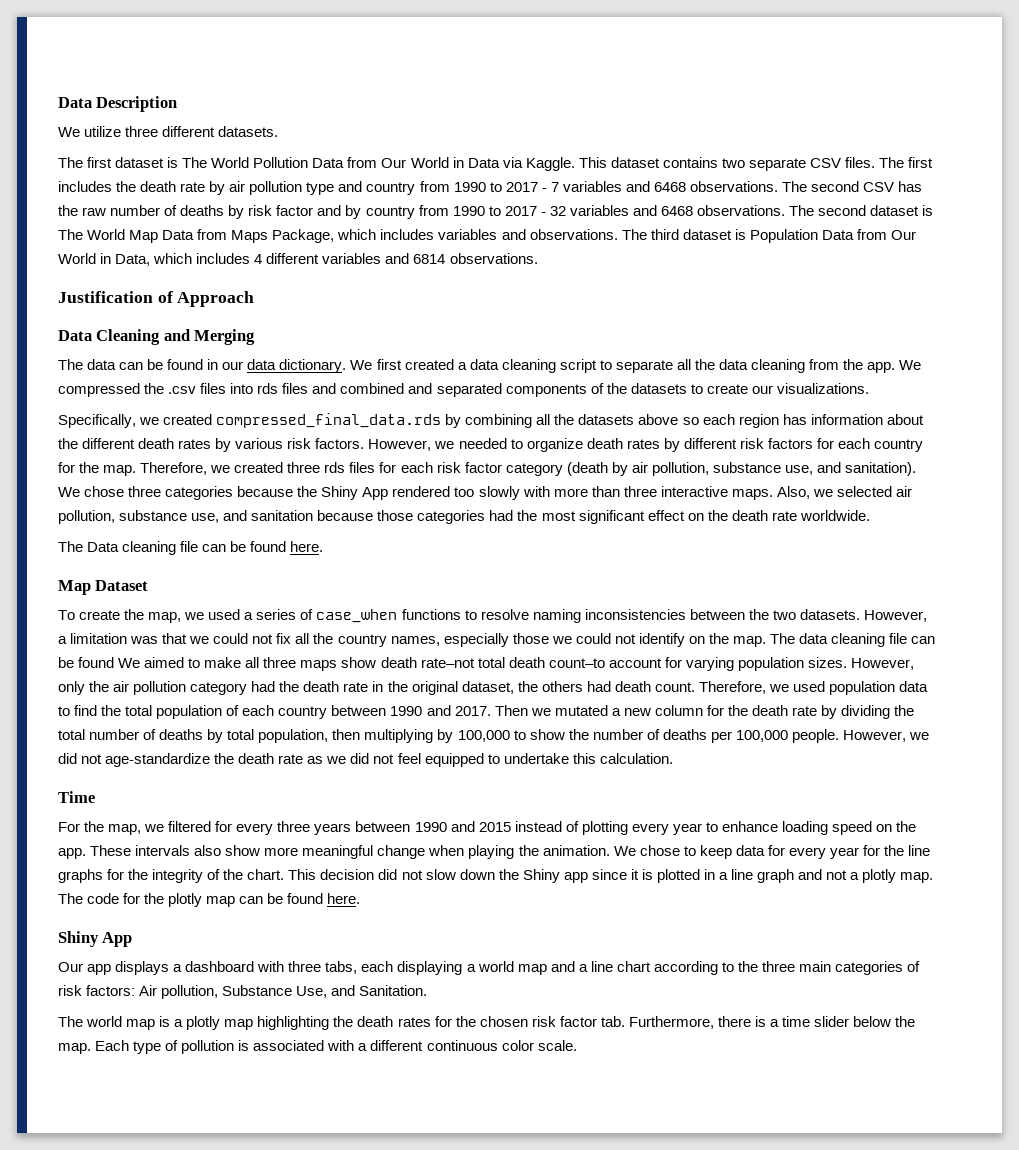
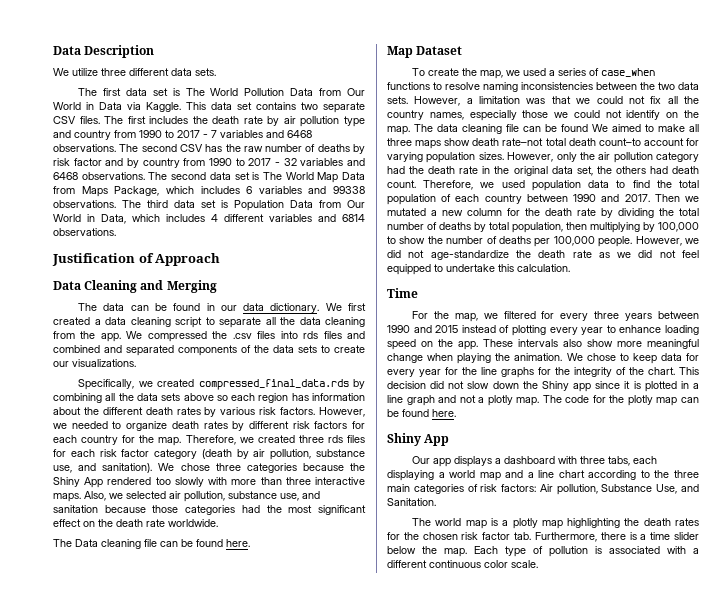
- We utilize three different datasets.
- The first dataset is The World Pollution Data from Our World in Data via Kaggle.
+ We utilize three different data sets.
+ The first data set is The World Pollution Data from Our World in Data via Kaggle.
- This dataset contains two separate CSV files.
+ This data set contains two separate CSV files.
- The second dataset is The World Map Data from Maps Package, which includes variables and observations.
+ The second data set is The World Map Data from Maps Package, which includes 6 variables and 99338 observations.
- The third dataset is Population Data from Our World in Data, which includes 4 different variables and 6814 observations.
+ The third data set is Population Data from Our World in Data, which includes 4 different variables and 6814 observations.
- We compressed the .csv files into rds files and combined and separated components of the datasets to create our visualizations.
+ We compressed the .csv files into rds files and combined and separated components of the data sets to create our visualizations.
- Specifically, we created compressed_final_data.rds by combining all the datasets above so each region has information about the different death rates by various risk factors.
+ Specifically, we created compressed_final_data.rds by combining all the data sets above so each region has information about the different death rates by various risk factors.
- To create the map, we used a series of case_when functions to resolve naming inconsistencies between the two datasets.
+ To create the map, we used a series of case_when functions to resolve naming inconsistencies between the two data sets.
- However, only the air pollution category had the death rate in the original dataset, the others had death count.
+ However, only the air pollution category had the death rate in the original data set, the others had death count.

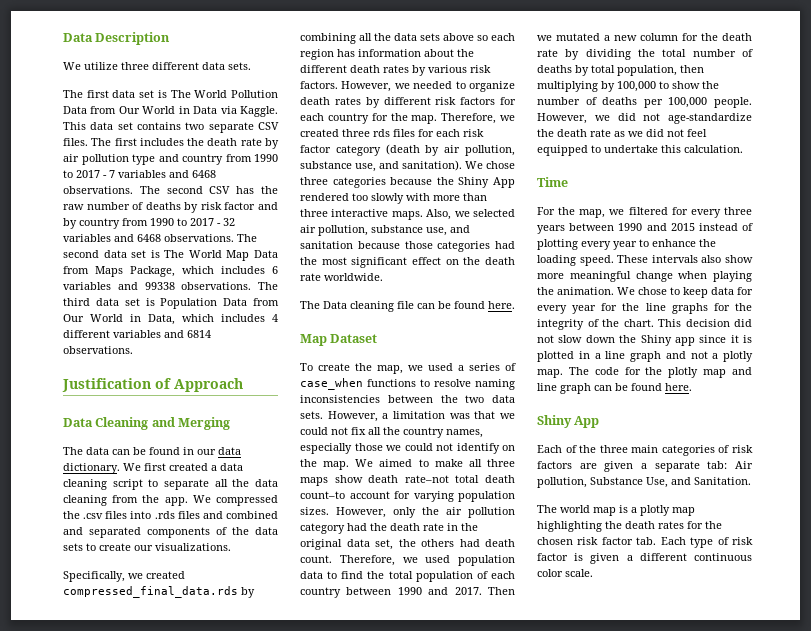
- We compressed the .csv files into rds files and combined and separated components of the data sets to create our visualizations.
+ We compressed the .csv files into .rds files and combined and separated components of the data sets to create our visualizations.
- The data cleaning file can be found We aimed to make all three maps show death rate–not total death count–to account for varying population sizes.
+ We aimed to make all three maps show death rate–not total death count–to account for varying population sizes.
- For the map, we filtered for every three years between 1990 and 2015 instead of plotting every year to enhance loading speed on the app.
+ For the map, we filtered for every three years between 1990 and 2015 instead of plotting every year to enhance the loading speed.
- The code for the plotly map can be found here.
+ The code for the plotly map and line graph can be found here.
- Our app displays a dashboard with three tabs, each displaying a world map and a line chart according to the three main categories of risk factors: Air pollution, Substance Use, and Sanitation.
+ Each of the three main categories of risk factors are given a separate tab: Air pollution, Substance Use, and Sanitation.
- The world map is a plotly map highlighting the death rates for the chosen risk factor tab. Furthermore, there is a time slider below the map. Each type of pollution is associated with a different continuous color scale.
+ The world map is a plotly map highlighting the death rates for the chosen risk factor tab. Each type of risk factor is given a different continuous color scale.

